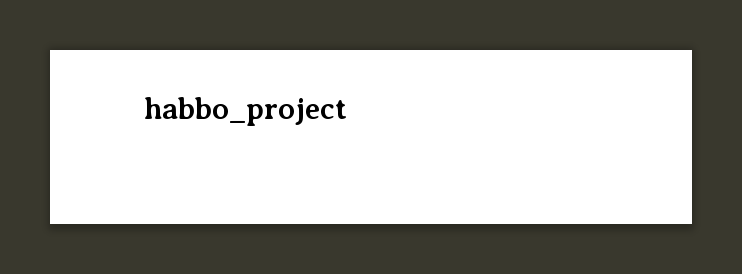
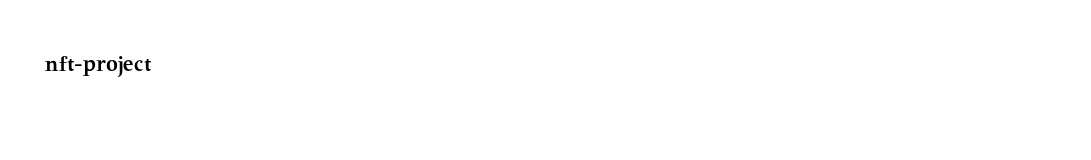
- habbo_project
+ nft-project

